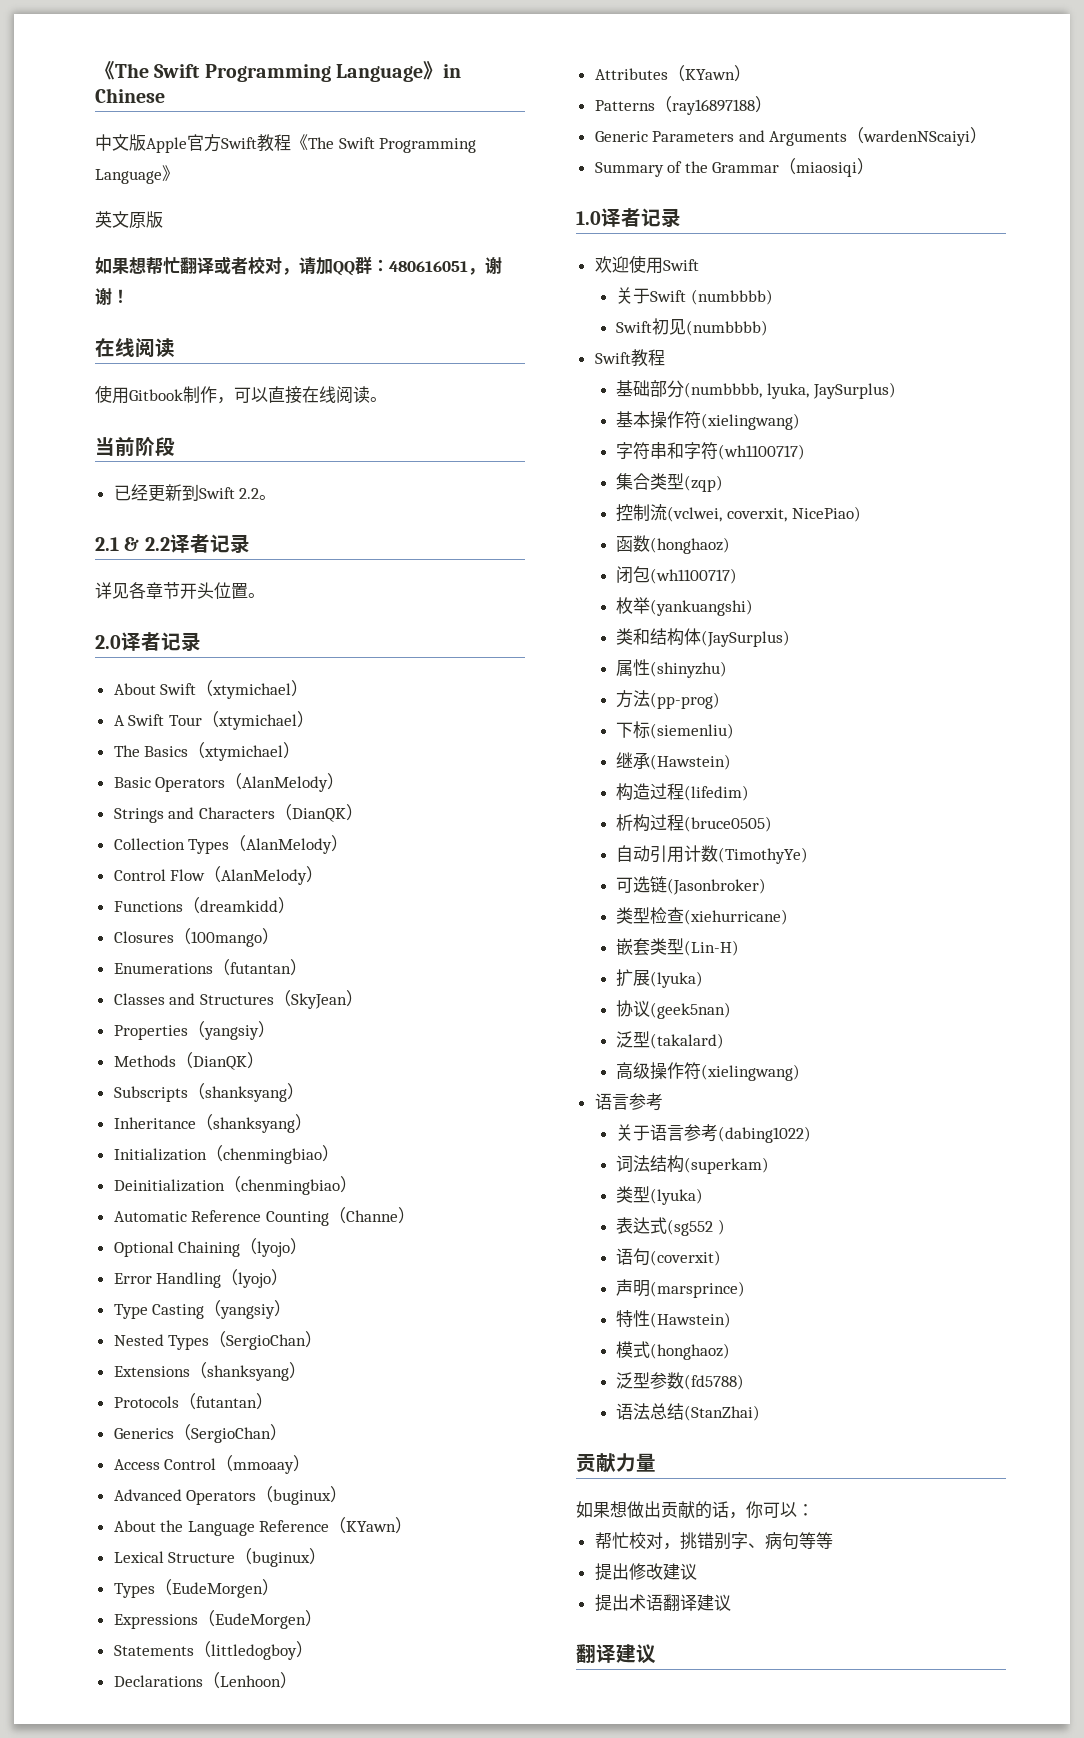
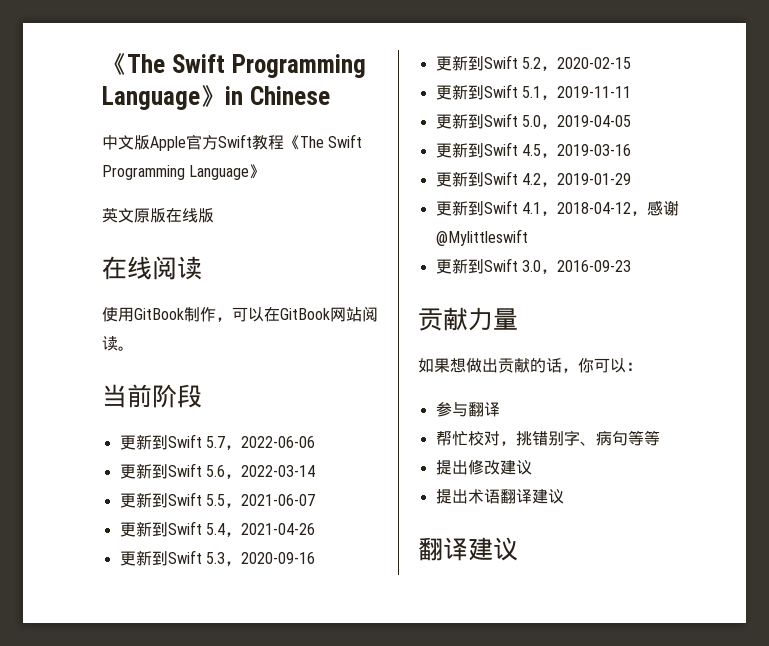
- 英文原版
- 如果想帮忙翻译或者校对，请加QQ群：480616051，谢谢！
+ 英文原版在线版
- 使用Gitbook制作，可以直接在线阅读。
+ 使用GitBook制作，可以在GitBook网站阅读。
- 已经更新到Swift 2.2。
- 2.1 & 2.2译者记录
- 详见各章节开头位置。
- 2.0译者记录
- About Swift（xtymichael）
- A Swift Tour（xtymichael）
- The Basics（xtymichael）
- Basic Operators（AlanMelody）
- Strings and Characters（DianQK）
- Collection Types（AlanMelody）
- Control Flow（AlanMelody）
- Functions（dreamkidd）
- Closures（100mango）
- Enumerations（futantan）
- Classes and Structures（SkyJean）
- Properties（yangsiy）
- Methods（DianQK）
- Subscripts（shanksyang）
- Inheritance（shanksyang）
- Initialization（chenmingbiao）
- Deinitialization（chenmingbiao）
- Automatic Reference Counting（Channe）
- Optional Chaining（lyojo）
- Error Handling（lyojo）
- Type Casting（yangsiy）
- Nested Types（SergioChan）
- Extensions（shanksyang）
- Protocols（futantan）
- Generics（SergioChan）
- Access Control（mmoaay）
- Advanced Operators（buginux）
- About the Language Reference（KYawn）
- Lexical Structure（buginux）
- Types（EudeMorgen）
- Expressions（EudeMorgen）
- Statements（littledogboy）
- Declarations（Lenhoon）
- Attributes（KYawn）
- Patterns（ray16897188）
- Generic Parameters and Arguments（wardenNScaiyi）
- Summary of the Grammar（miaosiqi）
- 1.0译者记录
- 欢迎使用Swift
- 关于Swift (numbbbb)
- Swift初见(numbbbb)
- Swift教程
- 基础部分(numbbbb, lyuka, JaySurplus)
- 基本操作符(xielingwang)
- 字符串和字符(wh1100717)
- 集合类型(zqp)
- 控制流(vclwei, coverxit, NicePiao)
- 函数(honghaoz)
- 闭包(wh1100717)
- 枚举(yankuangshi)
- 类和结构体(JaySurplus)
- 属性(shinyzhu)
- 方法(pp-prog)
- 下标(siemenliu)
- 继承(Hawstein)
- 构造过程(lifedim)
- 析构过程(bruce0505)
- 自动引用计数(TimothyYe)
- 可选链(Jasonbroker)
- 类型检查(xiehurricane)
- 嵌套类型(Lin-H)
- 扩展(lyuka)
- 协议(geek5nan)
- 泛型(takalard)
- 高级操作符(xielingwang)
- 语言参考
- 关于语言参考(dabing1022)
- 词法结构(superkam)
- 类型(lyuka)
- 表达式(sg552 )
- 语句(coverxit)
- 声明(marsprince)
- 特性(Hawstein)
- 模式(honghaoz)
- 泛型参数(fd5788)
- 语法总结(StanZhai)
+ 更新到Swift 5.7，2022-06-06
+ 更新到Swift 5.6，2022-03-14
+ 更新到Swift 5.5，2021-06-07
+ 更新到Swift 5.4，2021-04-26
+ 更新到Swift 5.3，2020-09-16
+ 更新到Swift 5.2，2020-02-15
+ 更新到Swift 5.1，2019-11-11
+ 更新到Swift 5.0，2019-04-05
+ 更新到Swift 4.5，2019-03-16
+ 更新到Swift 4.2，2019-01-29
+ 更新到Swift 4.1，2018-04-12，感谢@Mylittleswift
+ 更新到Swift 3.0，2016-09-23
+ 参与翻译

